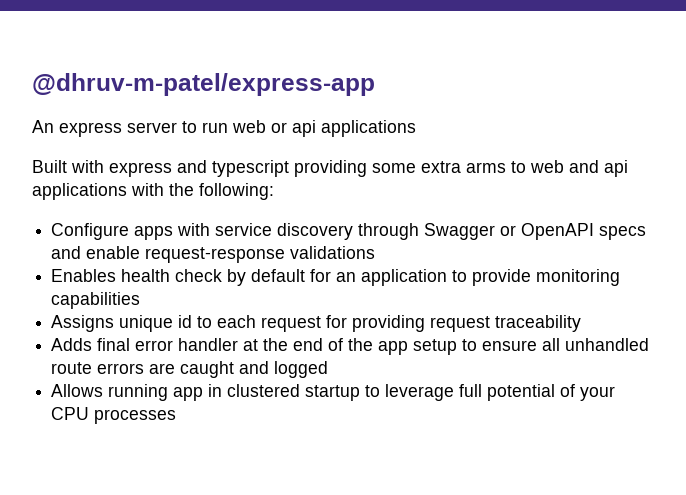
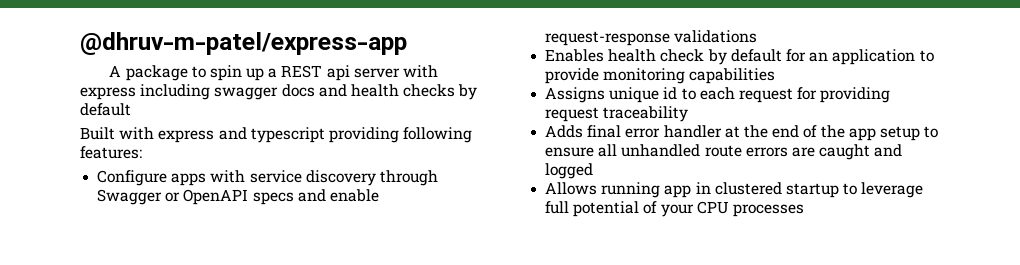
- An express server to run web or api applications
+ A package to spin up a REST api server with express including swagger docs and health checks by default
- Built with express and typescript providing some extra arms to web and api applications with the following:
+ Built with express and typescript providing following features:

